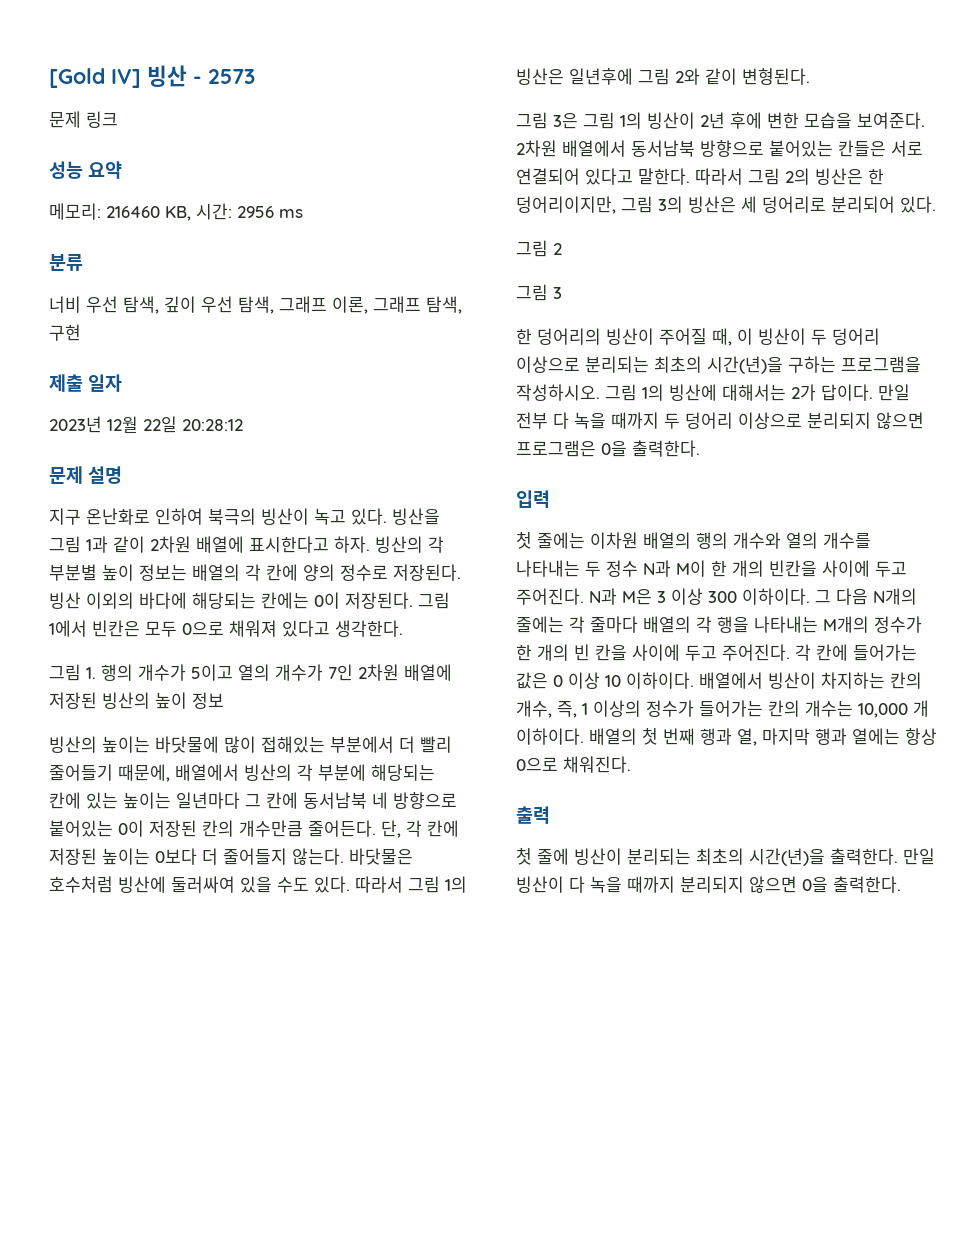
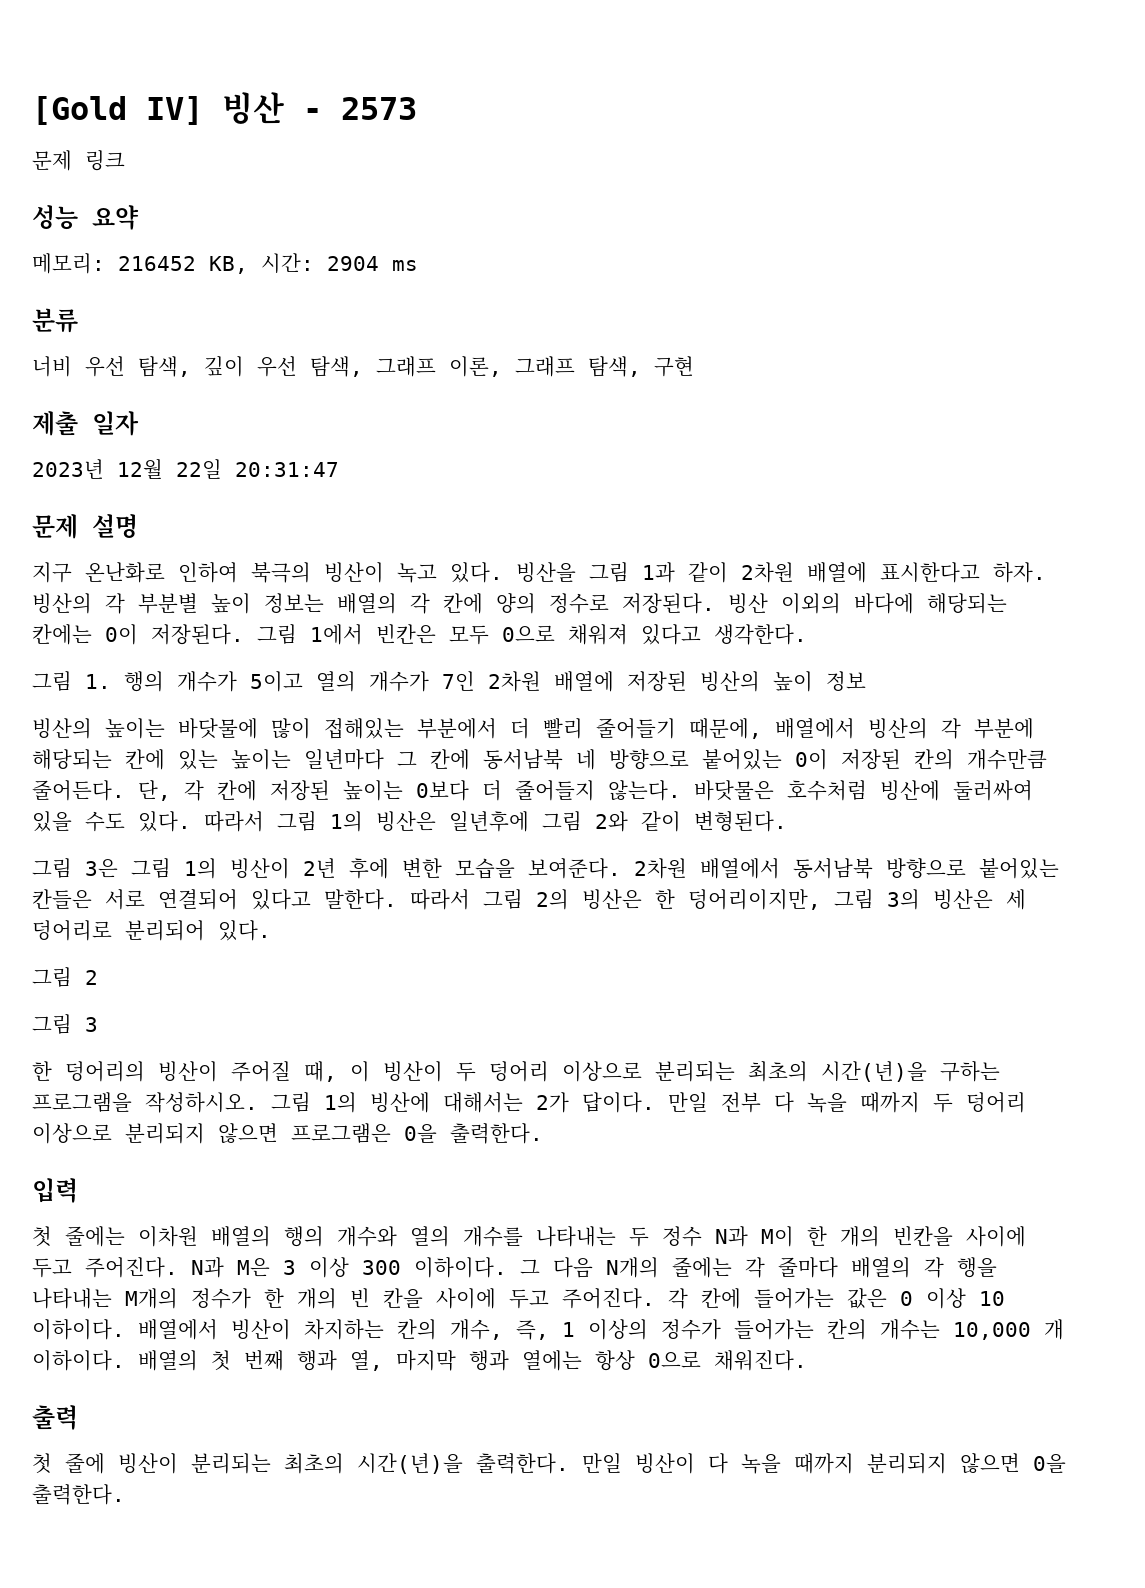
- 메모리: 216460 KB, 시간: 2956 ms
+ 메모리: 216452 KB, 시간: 2904 ms
- 2023년 12월 22일 20:28:12
+ 2023년 12월 22일 20:31:47

